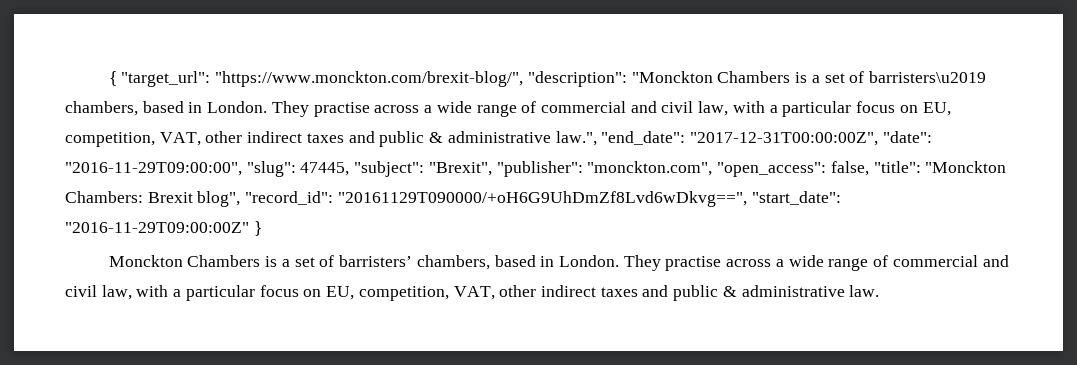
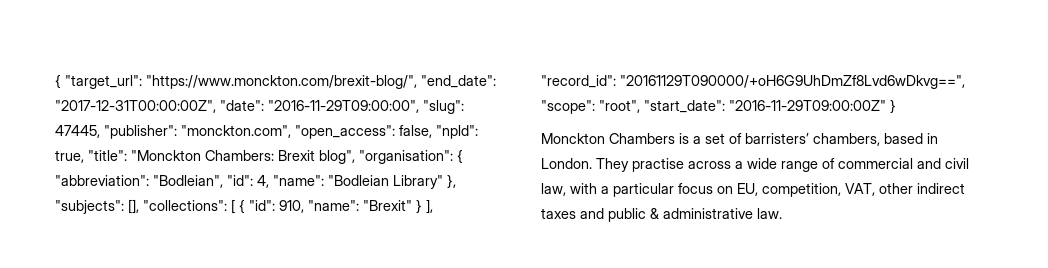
- { "target_url": "https://www.monckton.com/brexit-blog/", "description": "Monckton Chambers is a set of barristers\u2019 chambers, based in London. They practise across a wide range of commercial and civil law, with a particular focus on EU, competition, VAT, other indirect taxes and public & administrative law.", "end_date": "2017-12-31T00:00:00Z", "date": "2016-11-29T09:00:00", "slug": 47445, "subject": "Brexit", "publisher": "monckton.com", "open_access": false, "title": "Monckton Chambers: Brexit blog", "record_id": "20161129T090000/+oH6G9UhDmZf8Lvd6wDkvg==", "start_date": "2016-11-29T09:00:00Z" }
+ { "target_url": "https://www.monckton.com/brexit-blog/", "end_date": "2017-12-31T00:00:00Z", "date": "2016-11-29T09:00:00", "slug": 47445, "publisher": "monckton.com", "open_access": false, "npld": true, "title": "Monckton Chambers: Brexit blog", "organisation": { "abbreviation": "Bodleian", "id": 4, "name": "Bodleian Library" }, "subjects": [], "collections": [ { "id": 910, "name": "Brexit" } ], "record_id": "20161129T090000/+oH6G9UhDmZf8Lvd6wDkvg==", "scope": "root", "start_date": "2016-11-29T09:00:00Z" }

